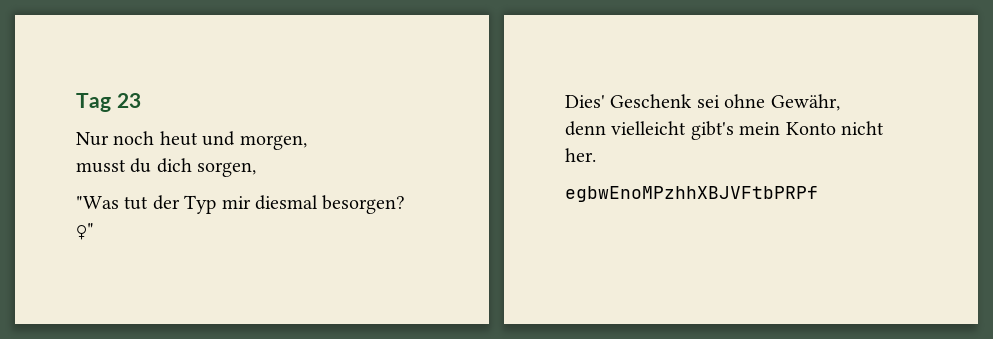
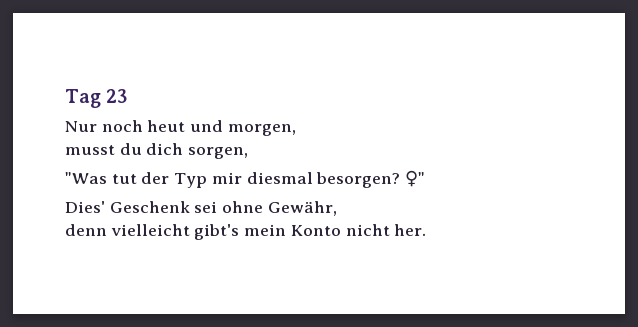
- egbwEnoMPzhhXBJVFtbPRPf

